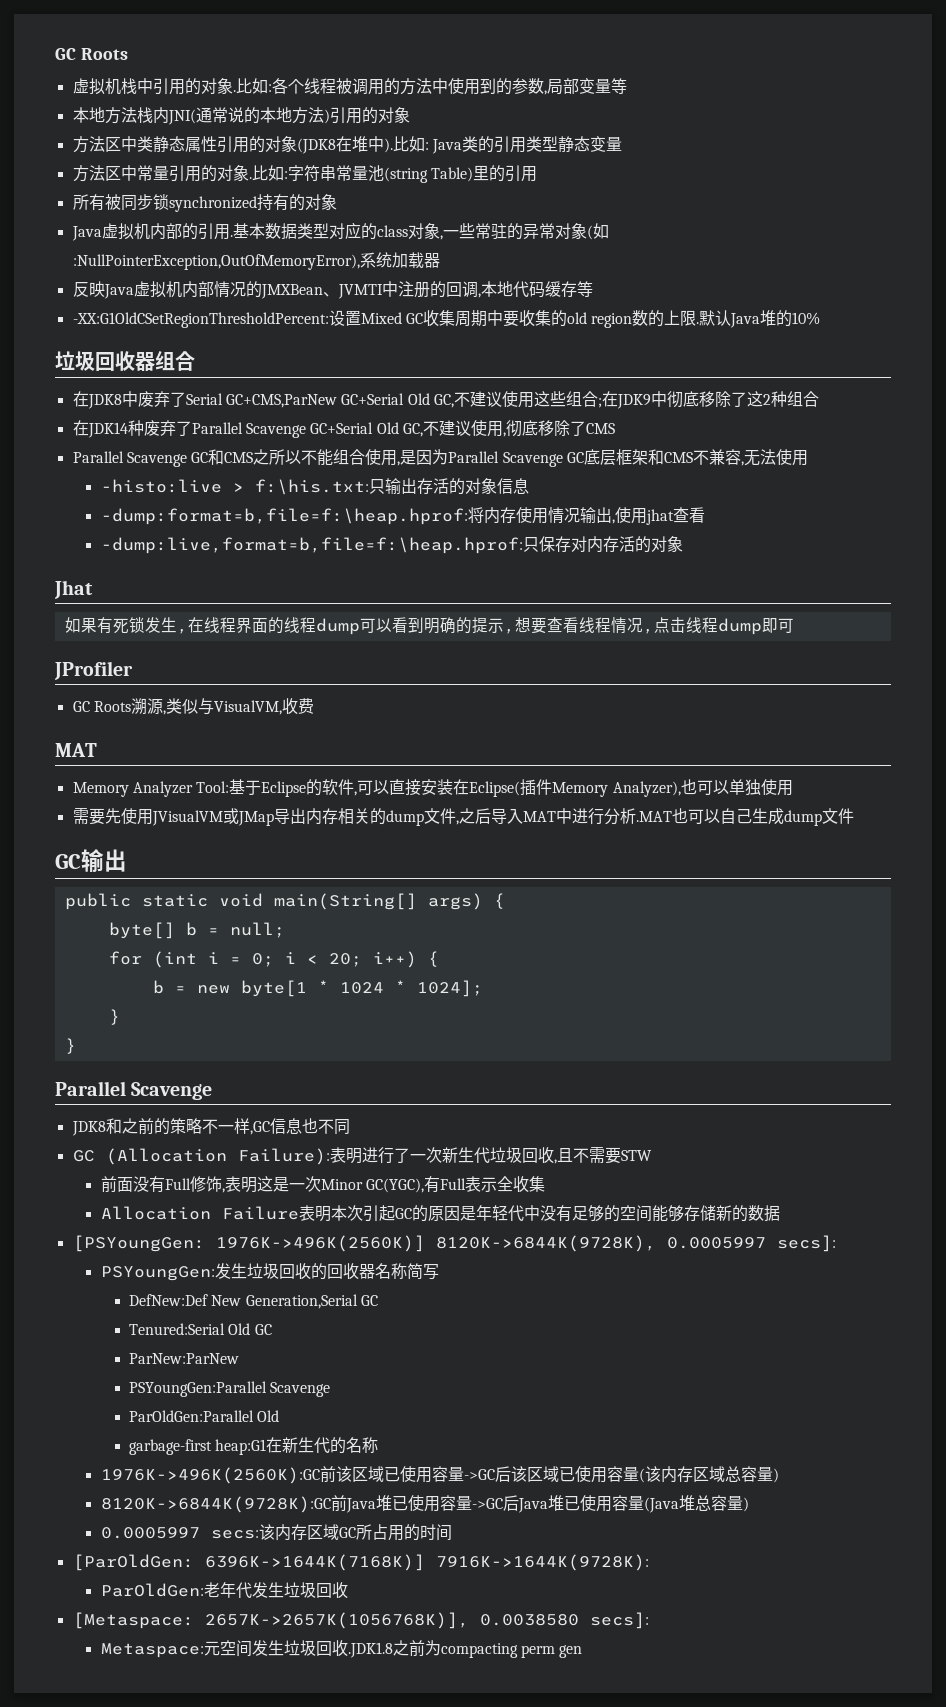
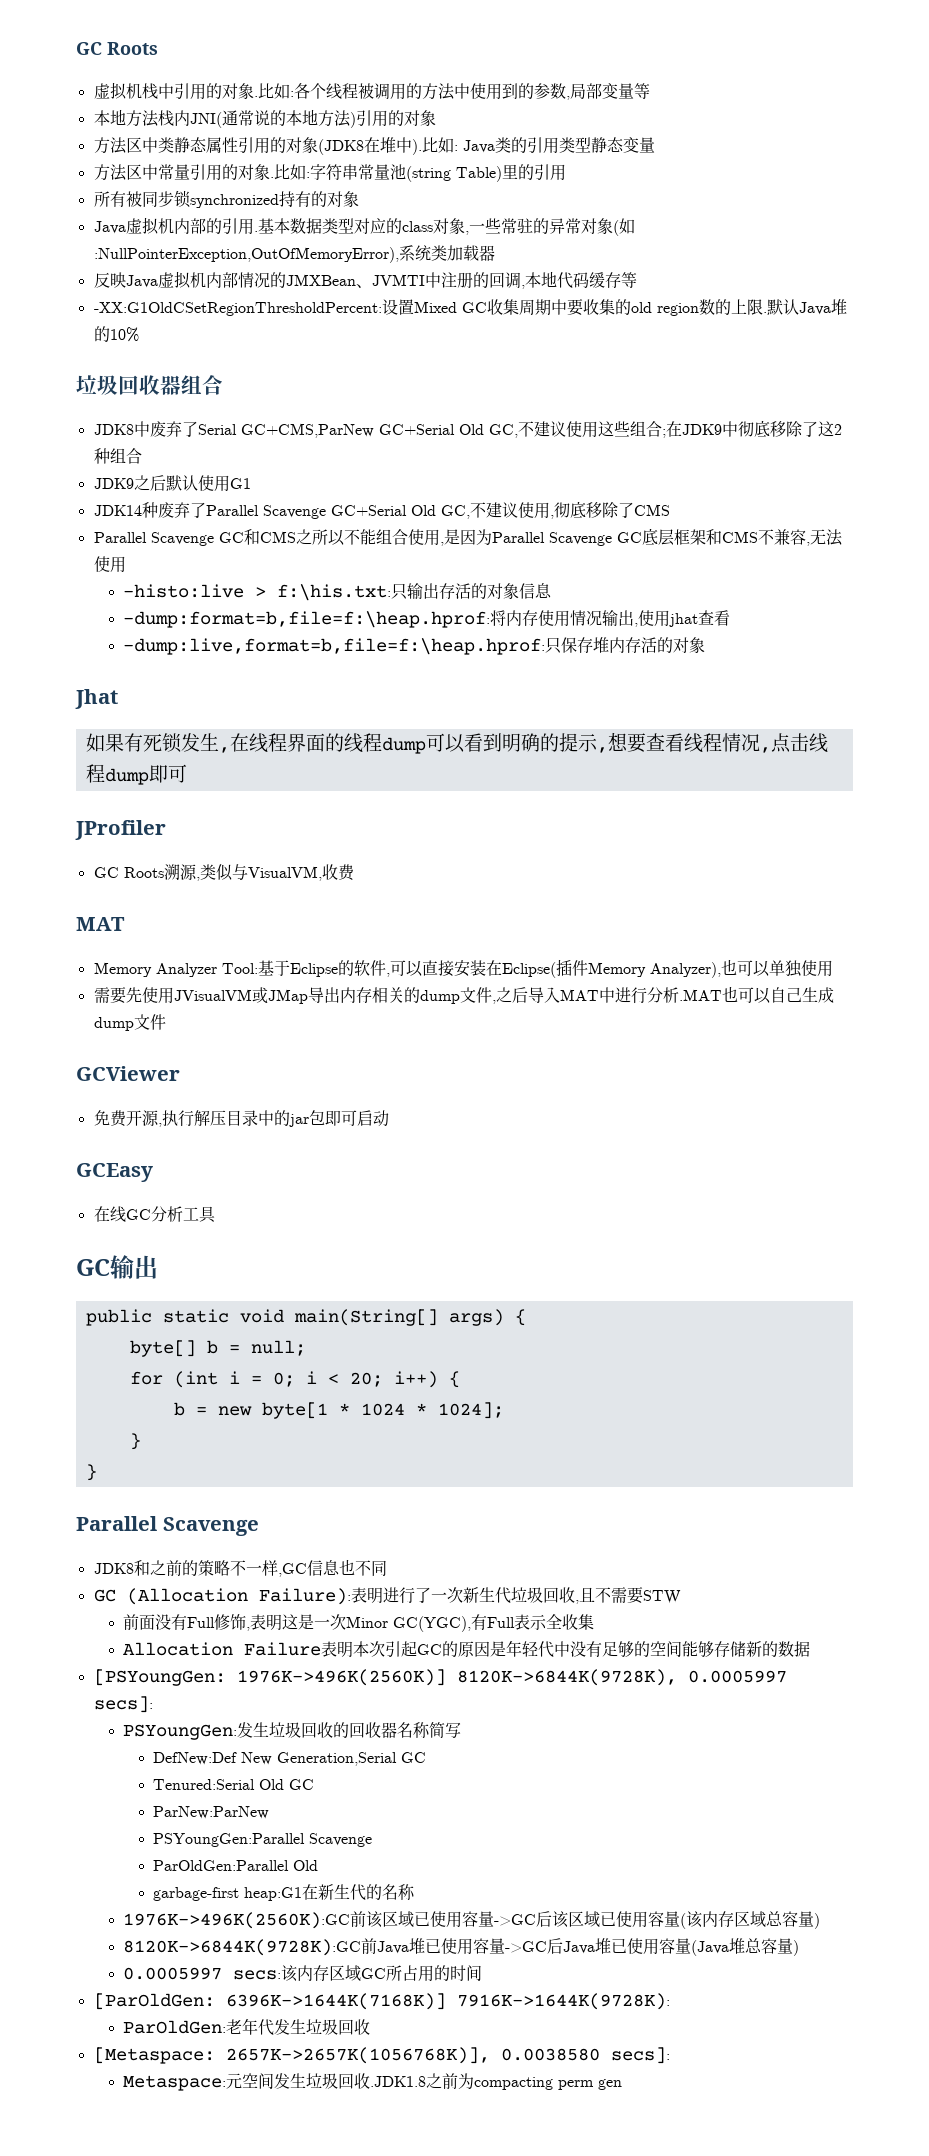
- 基本数据类型对应的class对象,一些常驻的异常对象(如:NullPointerException,OutOfMemoryError),系统加载器
+ 基本数据类型对应的class对象,一些常驻的异常对象(如:NullPointerException,OutOfMemoryError),系统类加载器
- 在JDK8中废弃了Serial GC+CMS,ParNew GC+Serial Old GC,不建议使用这些组合;在JDK9中彻底移除了这2种组合
+ JDK8中废弃了Serial GC+CMS,ParNew GC+Serial Old GC,不建议使用这些组合;在JDK9中彻底移除了这2种组合
- 在JDK14种废弃了Parallel Scavenge GC+Serial Old GC,不建议使用,彻底移除了CMS
+ JDK9之后默认使用G1
+ JDK14种废弃了Parallel Scavenge GC+Serial Old GC,不建议使用,彻底移除了CMS
- -dump:live,format=b,file=f:\heap.hprof:只保存对内存活的对象
+ -dump:live,format=b,file=f:\heap.hprof:只保存堆内存活的对象
+ GCViewer
+ 免费开源,执行解压目录中的jar包即可启动
+ GCEasy
+ 在线GC分析工具

